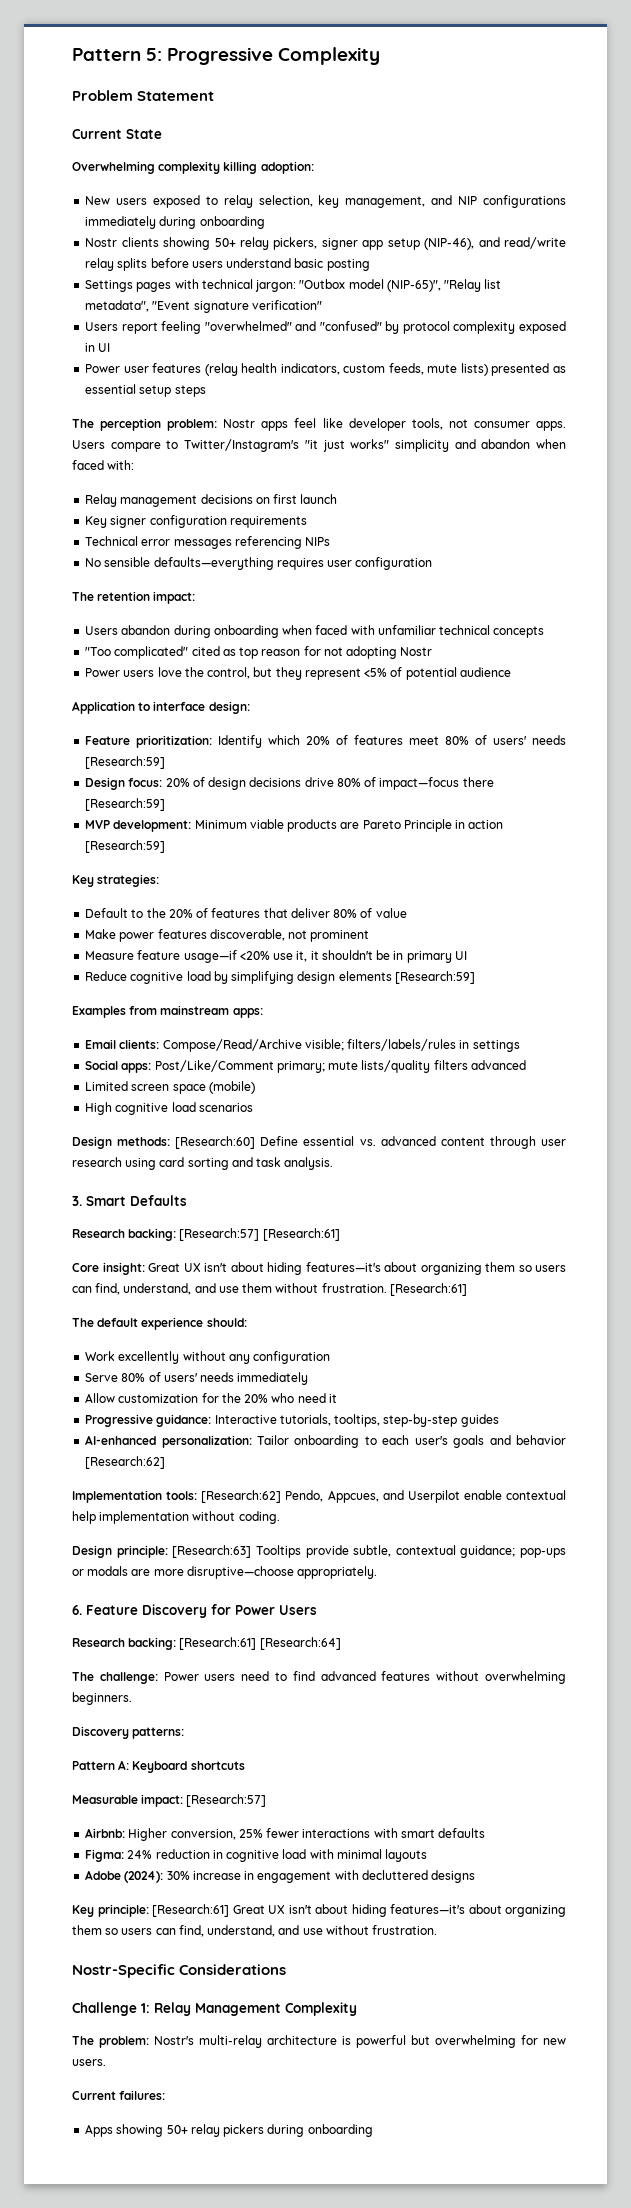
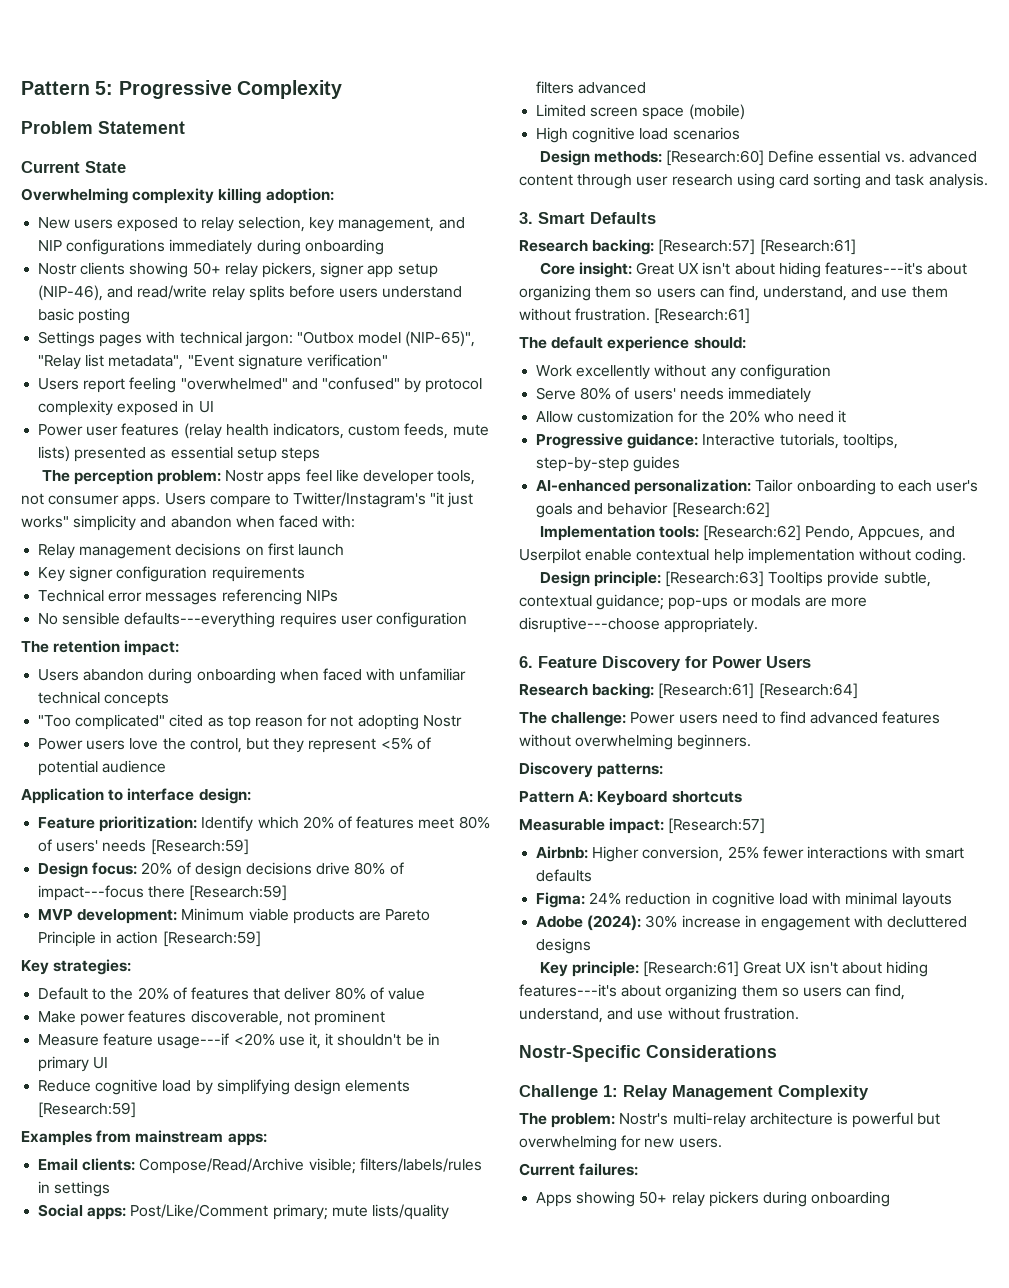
- No sensible defaults—everything requires user configuration
+ No sensible defaults---everything requires user configuration
- Design focus: 20% of design decisions drive 80% of impact—focus there [Research:59]
+ Design focus: 20% of design decisions drive 80% of impact---focus there [Research:59]
- Measure feature usage—if <20% use it, it shouldn't be in primary UI
+ Measure feature usage---if <20% use it, it shouldn't be in primary UI
- Core insight: Great UX isn't about hiding features—it's about organizing them so users can find, understand, and use them without frustration.
+ Core insight: Great UX isn't about hiding features---it's about organizing them so users can find, understand, and use them without frustration.
- Design principle: [Research:63] Tooltips provide subtle, contextual guidance; pop-ups or modals are more disruptive—choose appropriately.
+ Design principle: [Research:63] Tooltips provide subtle, contextual guidance; pop-ups or modals are more disruptive---choose appropriately.
- Key principle: [Research:61] Great UX isn't about hiding features—it's about organizing them so users can find, understand, and use without frustration.
+ Key principle: [Research:61] Great UX isn't about hiding features---it's about organizing them so users can find, understand, and use without frustration.

